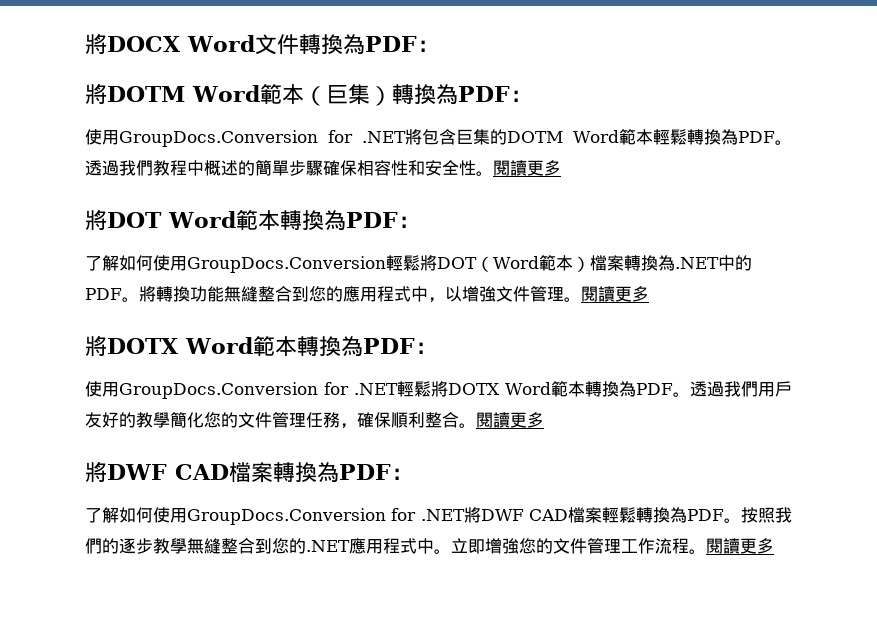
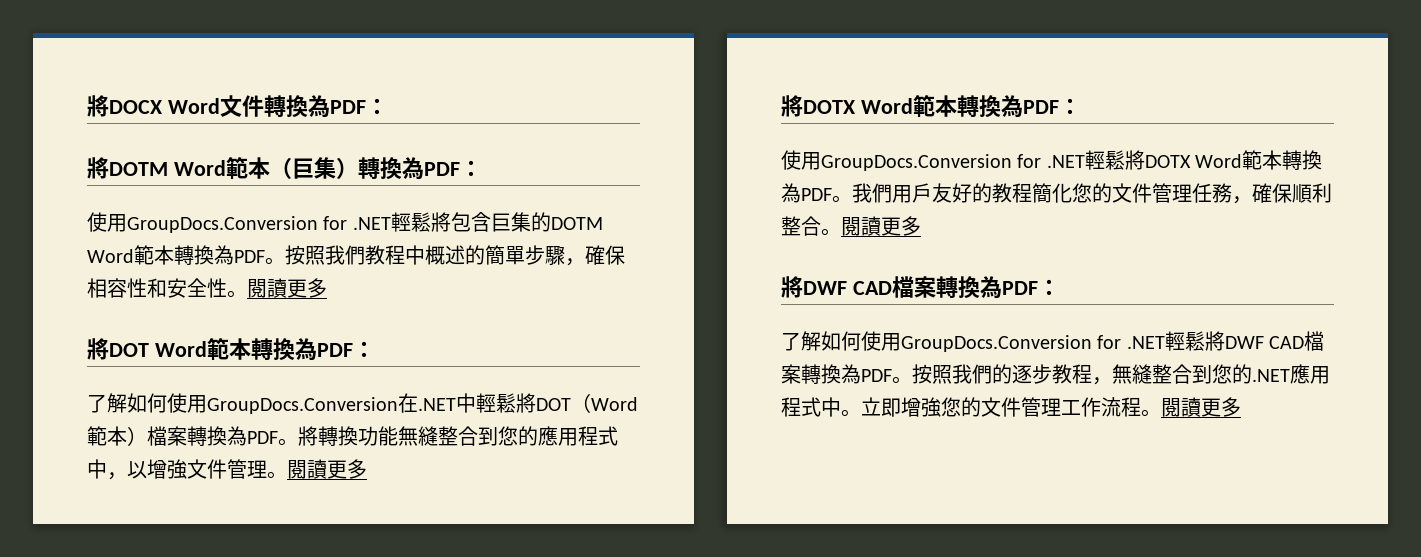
- 使用GroupDocs.Conversion for .NET將包含巨集的DOTM Word範本輕鬆轉換為PDF。透過我們教程中概述的簡單步驟確保相容性和安全性。
+ 使用GroupDocs.Conversion for .NET輕鬆將包含巨集的DOTM Word範本轉換為PDF。按照我們教程中概述的簡單步驟，確保相容性和安全性。
- 了解如何使用GroupDocs.Conversion輕鬆將DOT（Word範本）檔案轉換為.NET中的PDF。
+ 了解如何使用GroupDocs.Conversion在.NET中輕鬆將DOT（Word範本）檔案轉換為PDF。
- 透過我們用戶友好的教學簡化您的文件管理任務，確保順利整合。
+ 我們用戶友好的教程簡化您的文件管理任務，確保順利整合。
- 了解如何使用GroupDocs.Conversion for .NET將DWF CAD檔案輕鬆轉換為PDF。
+ 了解如何使用GroupDocs.Conversion for .NET輕鬆將DWF CAD檔案轉換為PDF。
- 按照我們的逐步教學無縫整合到您的.NET應用程式中。
+ 按照我們的逐步教程，無縫整合到您的.NET應用程式中。

